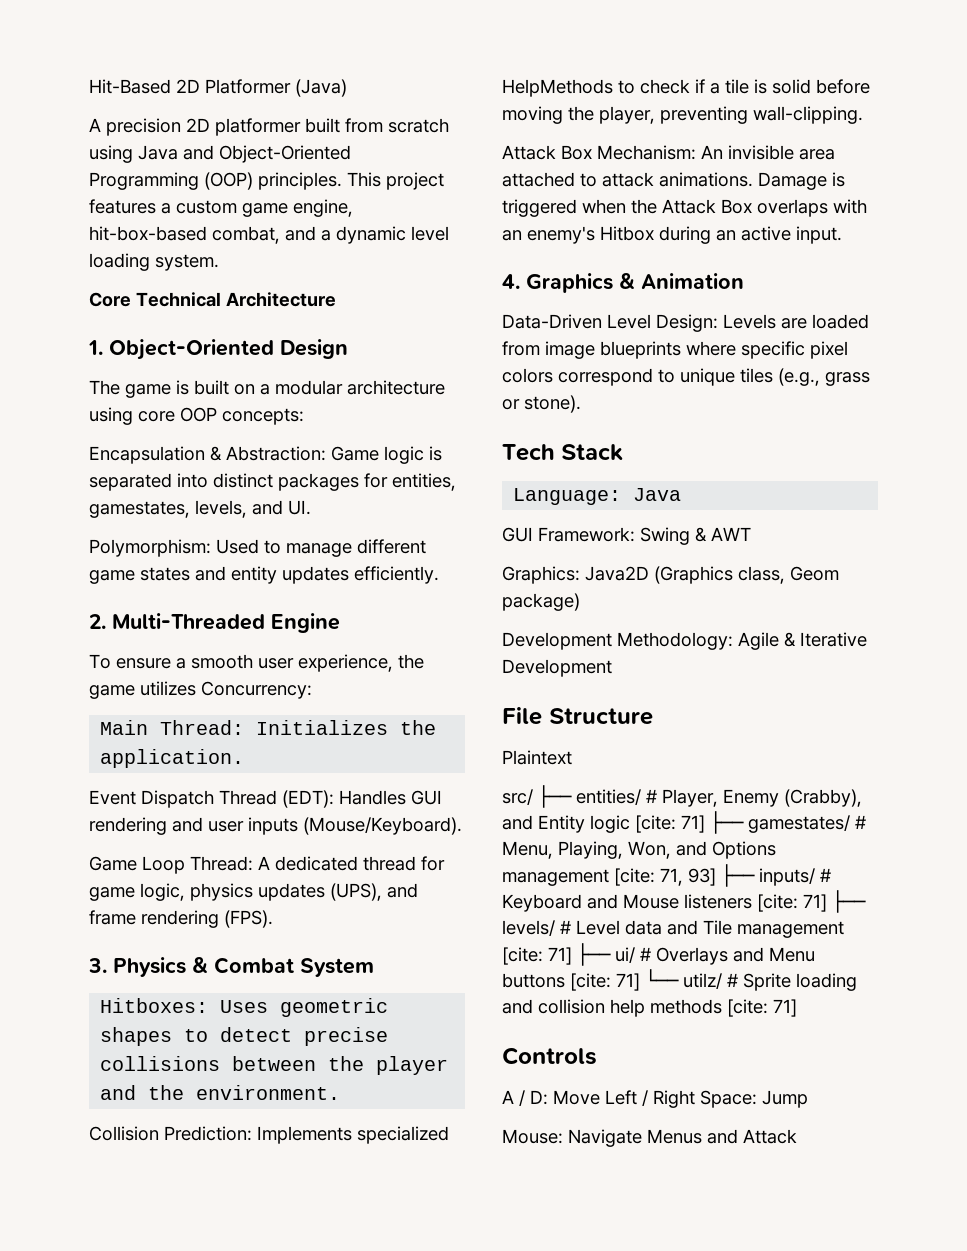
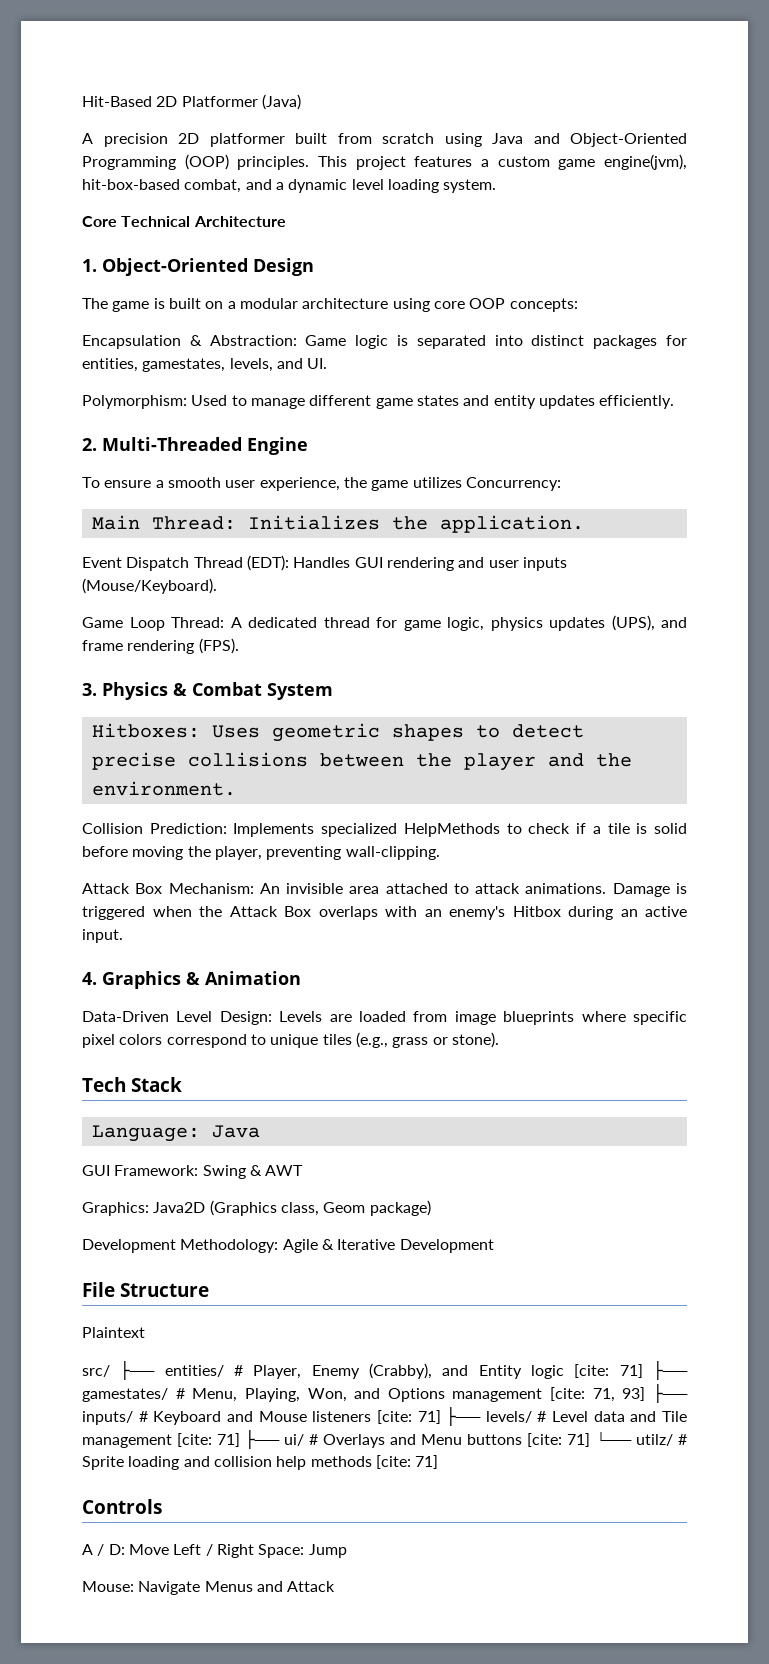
- This project features a custom game engine, hit-box-based combat, and a dynamic level loading system.
+ This project features a custom game engine(jvm), hit-box-based combat, and a dynamic level loading system.

